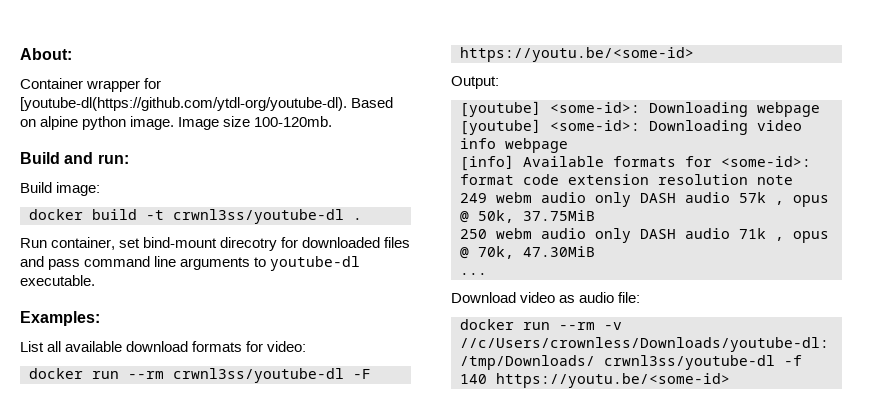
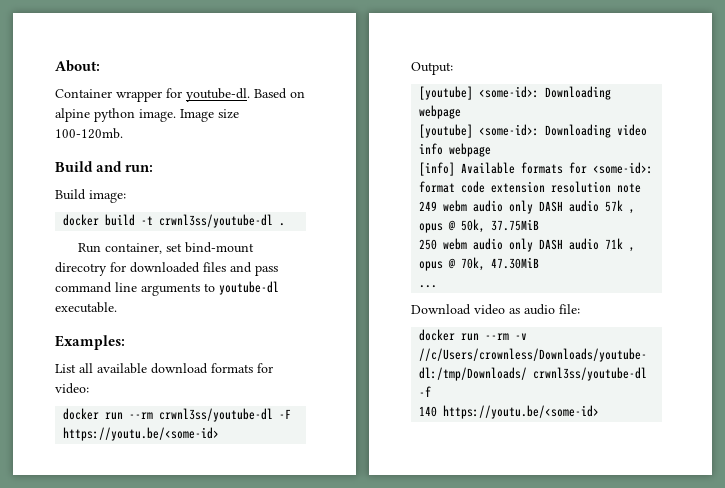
- Container wrapper for [youtube-dl(https://github.com/ytdl-org/youtube-dl). Based on alpine python image.
+ Container wrapper for youtube-dl. Based on alpine python image.

